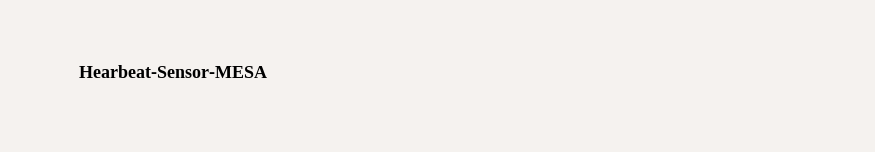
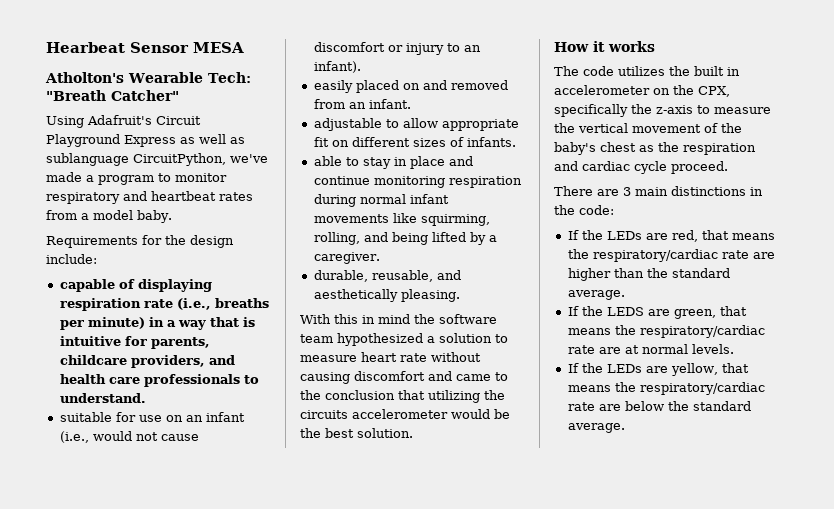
- Hearbeat-Sensor-MESA
+ Hearbeat Sensor MESA
+ Atholton's Wearable Tech: "Breath Catcher"
+ Using Adafruit's Circuit Playground Express as well as sublanguage CircuitPython, we've made a program to monitor respiratory and heartbeat rates from a model baby.
+ Requirements for the design include:
+ capable of displaying respiration rate (i.e., breaths per minute) in a way that is intuitive for parents, childcare providers, and health care professionals to understand.
+ suitable for use on an infant (i.e., would not cause discomfort or injury to an infant).
+ easily placed on and removed from an infant.
+ adjustable to allow appropriate fit on different sizes of infants.
+ able to stay in place and continue monitoring respiration during normal infant movements like squirming, rolling, and being lifted by a caregiver.
+ durable, reusable, and aesthetically pleasing.
+ With this in mind the software team hypothesized a solution to measure heart rate without causing discomfort and came to the conclusion that utilizing the circuits accelerometer would be the best solution.
+ How it works
+ The code utilizes the built in accelerometer on the CPX, specifically the z-axis to measure the vertical movement of the baby's chest as the respiration and cardiac cycle proceed.
+ There are 3 main distinctions in the code:
+ If the LEDs are red, that means the respiratory/cardiac rate are higher than the standard average.
+ If the LEDS are green, that means the respiratory/cardiac rate are at normal levels.
+ If the LEDs are yellow, that means the respiratory/cardiac rate are below the standard average.

